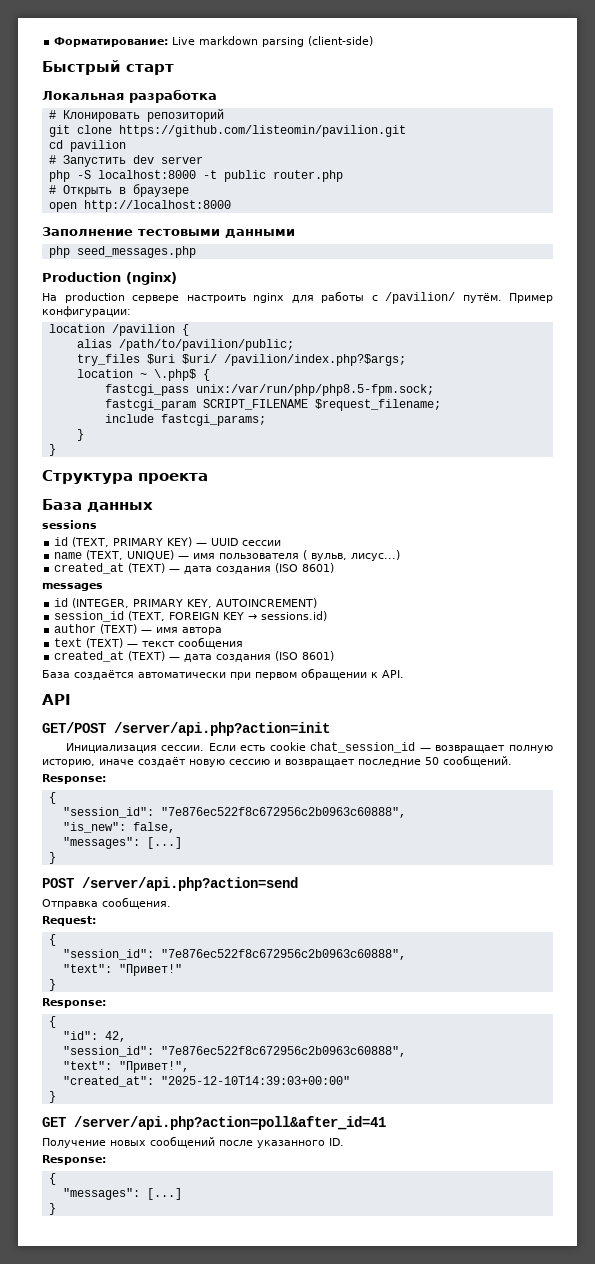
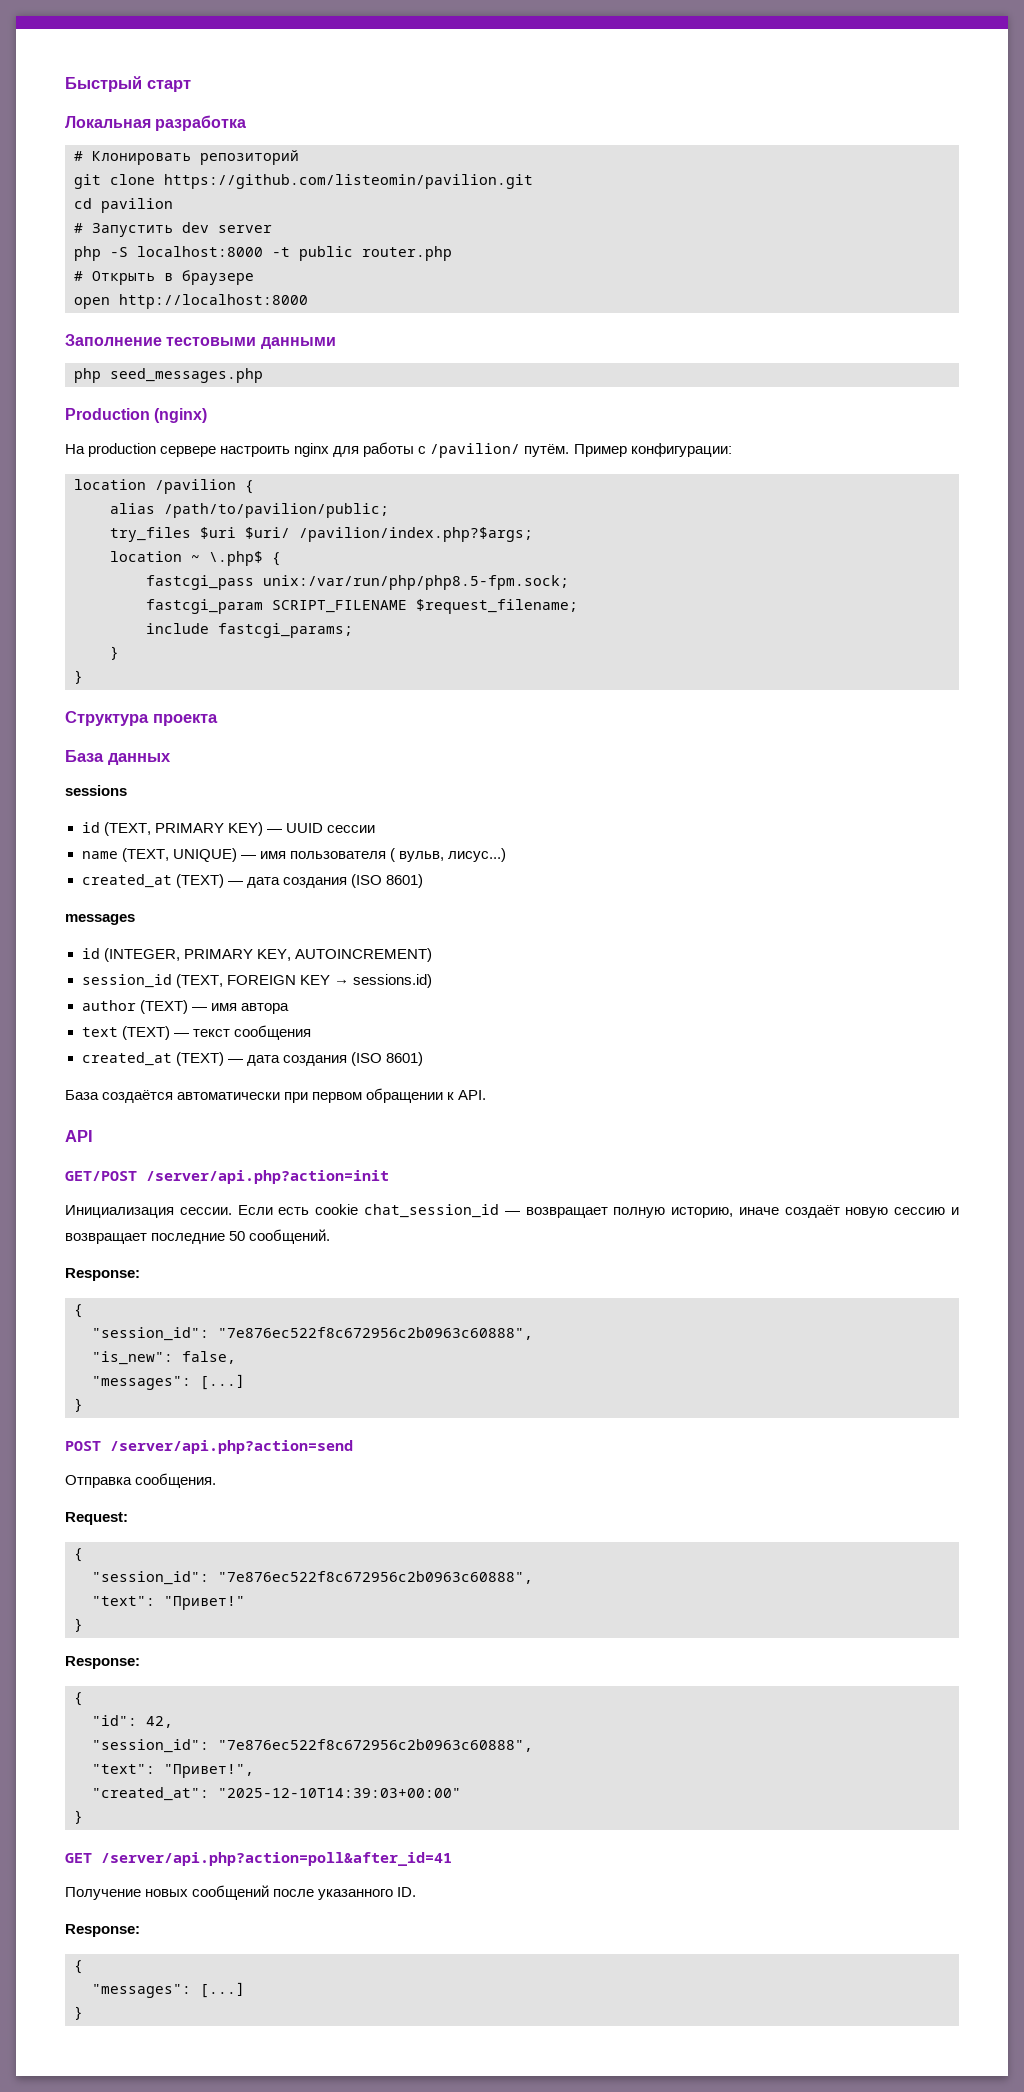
- Форматирование: Live markdown parsing (client-side)

